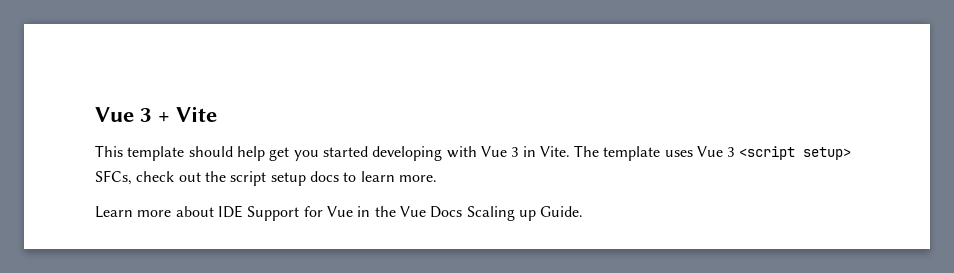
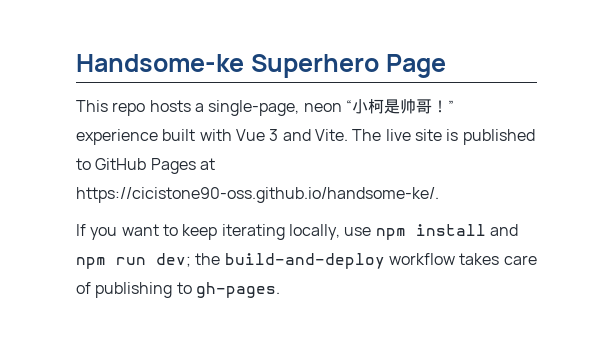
- Vue 3 + Vite
- This template should help get you started developing with Vue 3 in Vite.
+ Handsome-ke Superhero Page
+ This repo hosts a single-page, neon “小柯是帅哥！” experience built with Vue 3 and Vite.
- The template uses Vue 3 <script setup> SFCs, check out the script setup docs to learn more.
- Learn more about IDE Support for Vue in the Vue Docs Scaling up Guide.
+ The live site is published to GitHub Pages at https://cicistone90-oss.github.io/handsome-ke/.
+ If you want to keep iterating locally, use npm install and npm run dev; the build-and-deploy workflow takes care of publishing to gh-pages.

